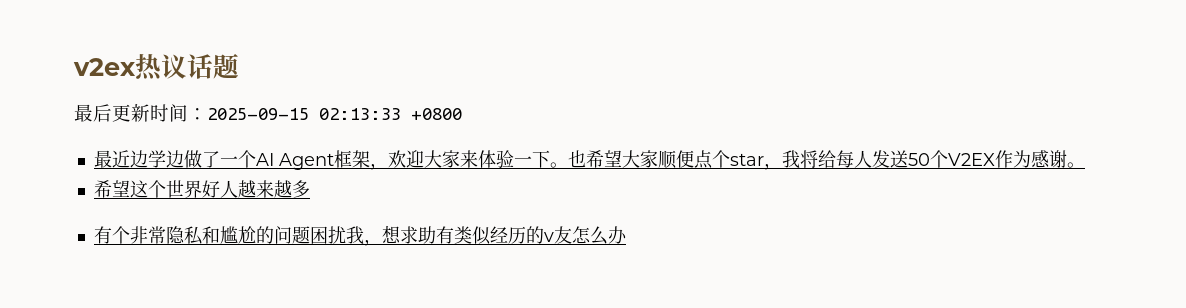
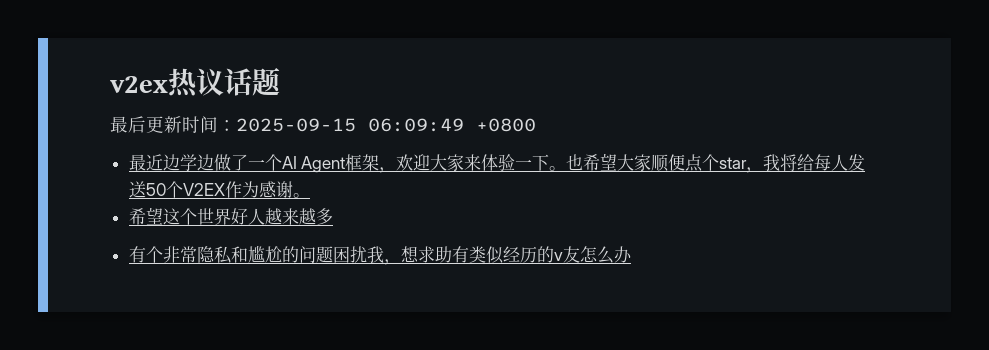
- 最后更新时间：2025-09-15 02:13:33 +0800
+ 最后更新时间：2025-09-15 06:09:49 +0800

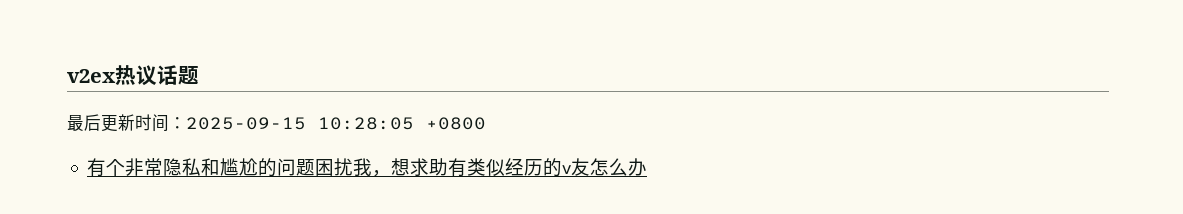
- 最后更新时间：2025-09-15 06:09:49 +0800
+ 最后更新时间：2025-09-15 10:28:05 +0800
- 最近边学边做了一个AI Agent框架，欢迎大家来体验一下。也希望大家顺便点个star，我将给每人发送50个V2EX作为感谢。
- 希望这个世界好人越来越多

